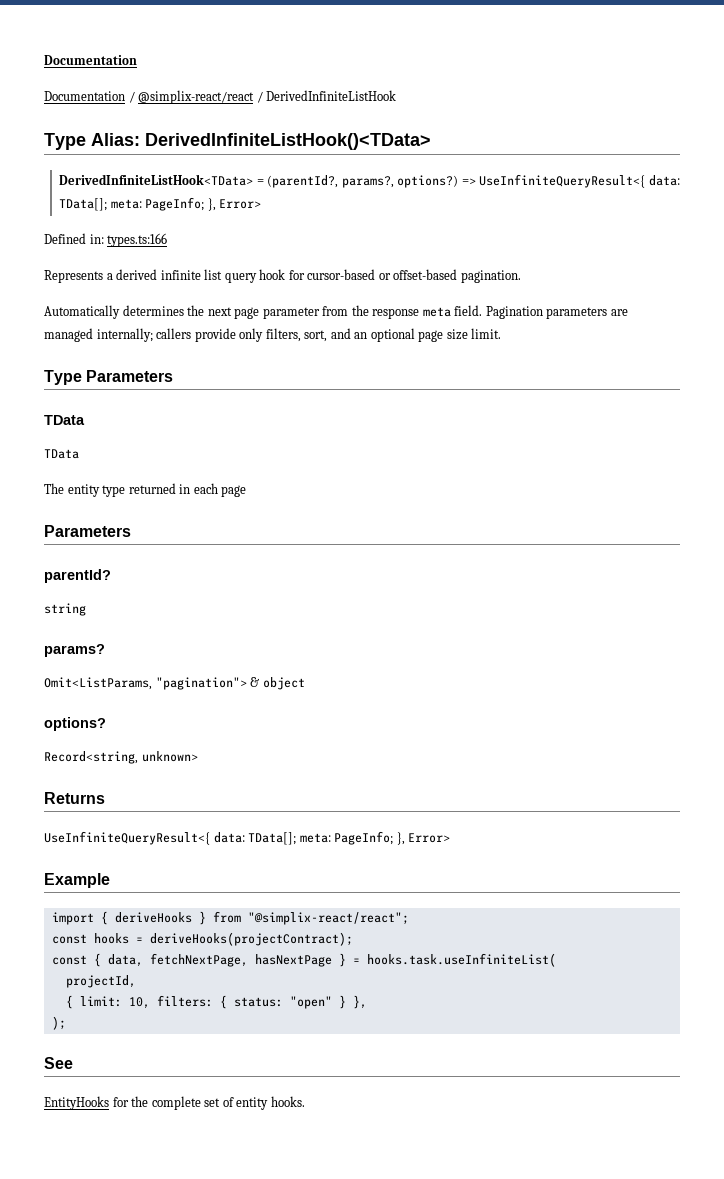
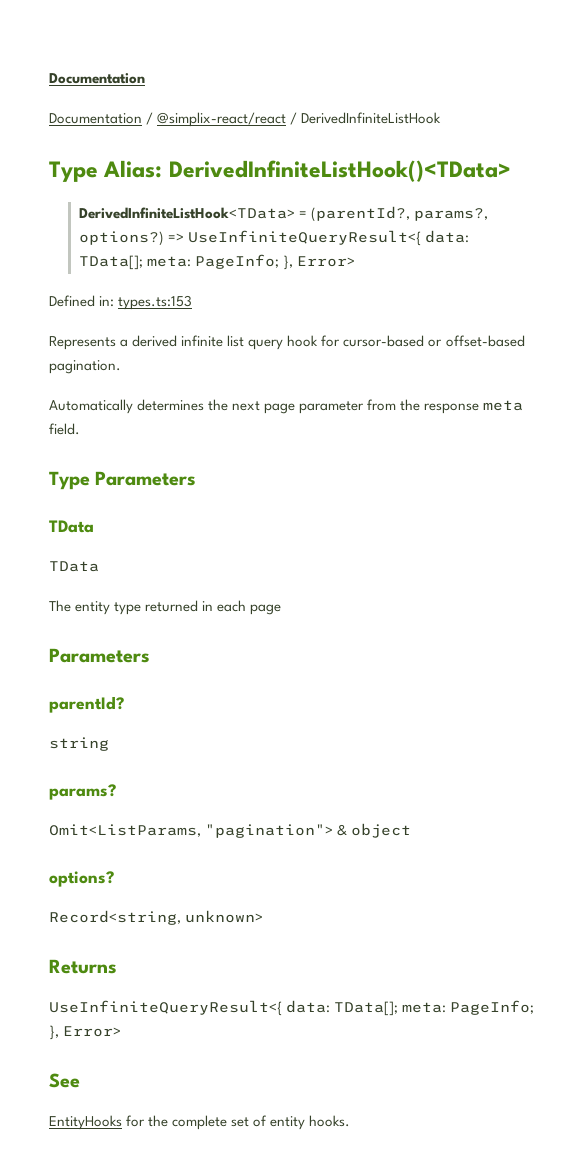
- Defined in: types.ts:166
+ Defined in: types.ts:153
- Pagination parameters are managed internally; callers provide only filters, sort, and an optional page size limit.
- Example
- import { deriveHooks } from "@simplix-react/react";
- const hooks = deriveHooks(projectContract);
- const { data, fetchNextPage, hasNextPage } = hooks.task.useInfiniteList(
- projectId,
- { limit: 10, filters: { status: "open" } },
- );

